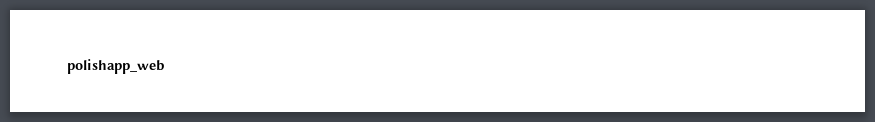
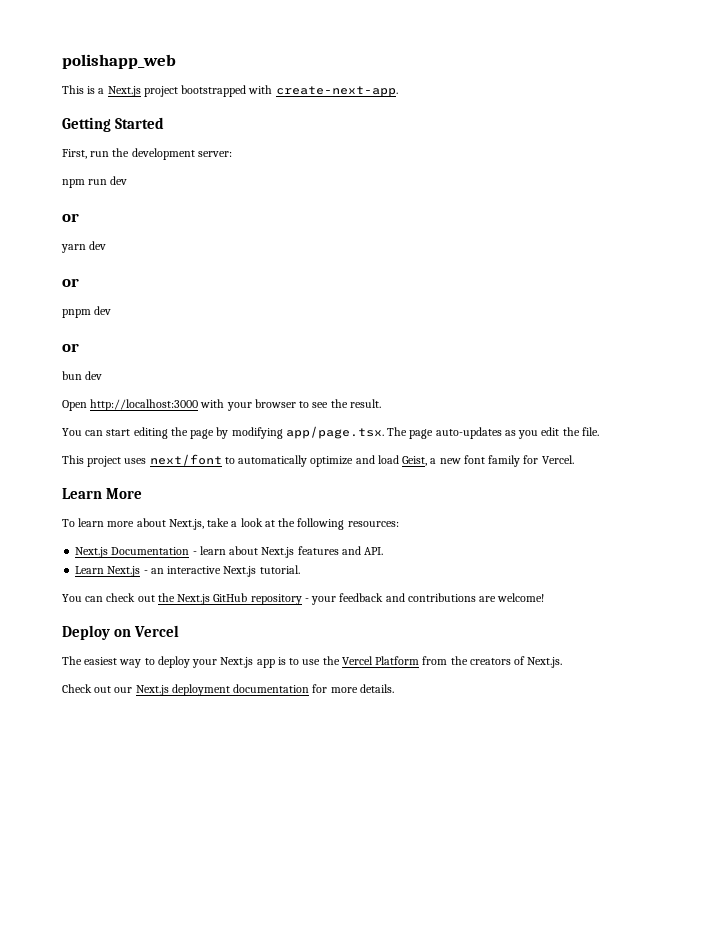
+ This is a Next.js project bootstrapped with create-next-app.
+ Getting Started
+ First, run the development server:
+ npm run dev
+ or
+ yarn dev
+ or
+ pnpm dev
+ or
+ bun dev
+ Open http://localhost:3000 with your browser to see the result.
+ You can start editing the page by modifying app/page.tsx. The page auto-updates as you edit the file.
+ This project uses next/font to automatically optimize and load Geist, a new font family for Vercel.
+ Learn More
+ To learn more about Next.js, take a look at the following resources:
+ Next.js Documentation - learn about Next.js features and API.
+ Learn Next.js - an interactive Next.js tutorial.
+ You can check out the Next.js GitHub repository - your feedback and contributions are welcome!
+ Deploy on Vercel
+ The easiest way to deploy your Next.js app is to use the Vercel Platform from the creators of Next.js.
+ Check out our Next.js deployment documentation for more details.

